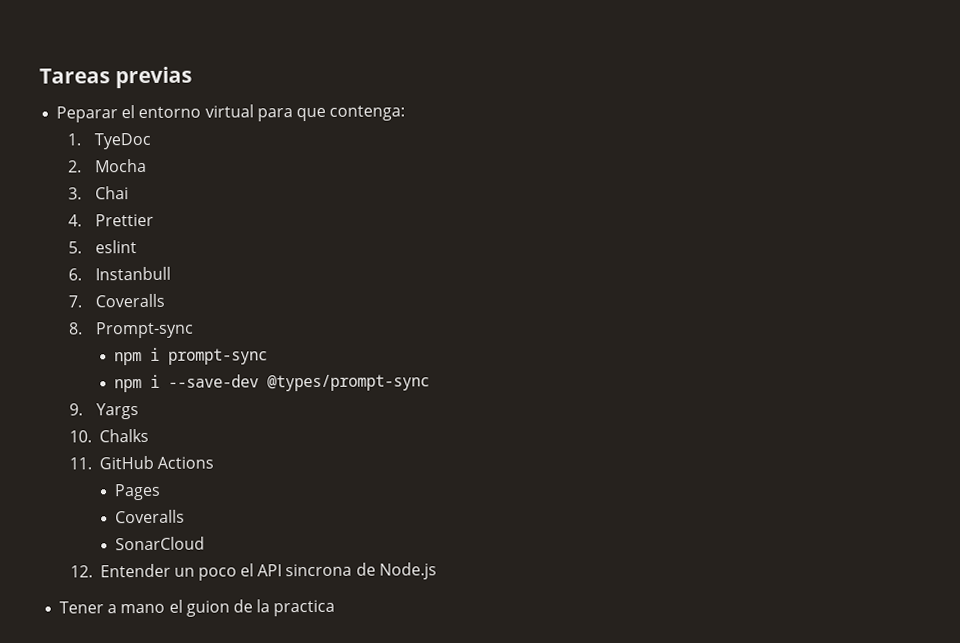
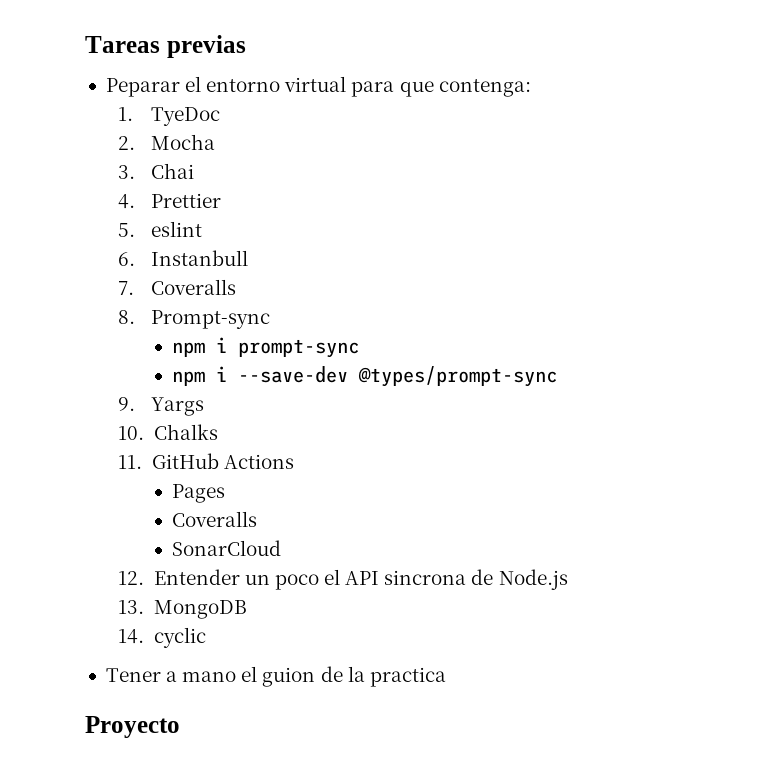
+ 13. MongoDB
+ 14. cyclic
+ Proyecto

